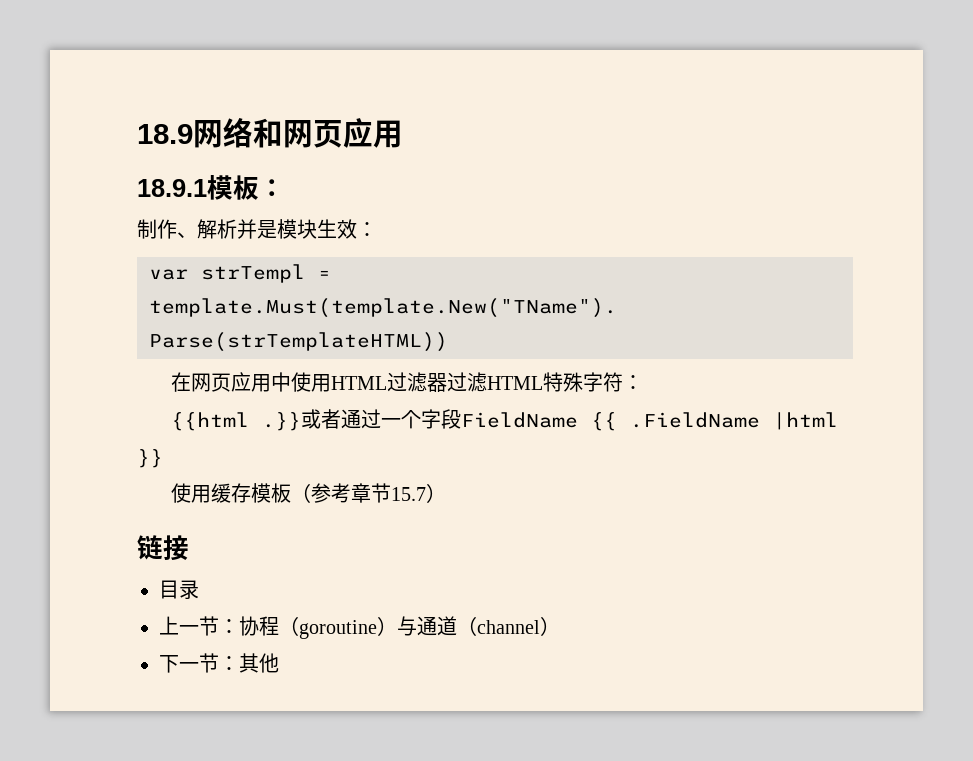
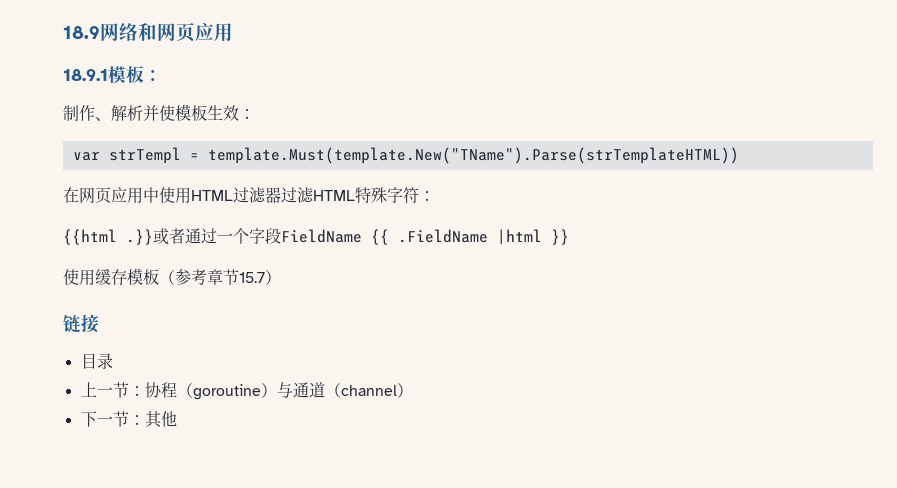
- 制作、解析并是模块生效：
+ 制作、解析并使模板生效：

